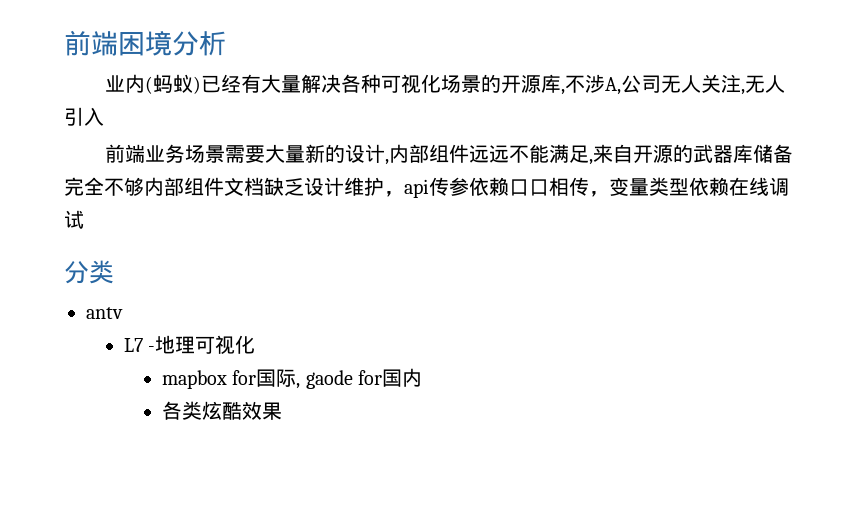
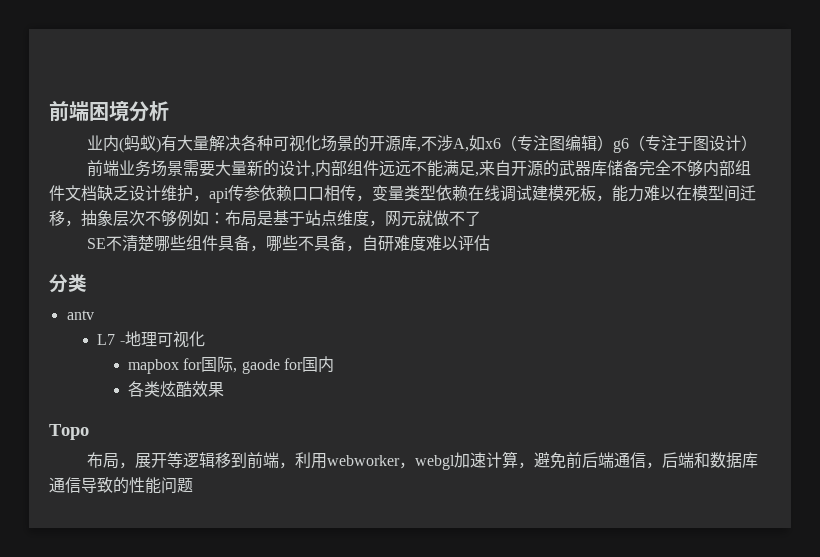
- 业内(蚂蚁)已经有大量解决各种可视化场景的开源库,不涉A,公司无人关注,无人引入
+ 业内(蚂蚁)有大量解决各种可视化场景的开源库,不涉A,如x6（专注图编辑）g6（专注于图设计）
- 前端业务场景需要大量新的设计,内部组件远远不能满足,来自开源的武器库储备完全不够内部组件文档缺乏设计维护，api传参依赖口口相传，变量类型依赖在线调试
+ 前端业务场景需要大量新的设计,内部组件远远不能满足,来自开源的武器库储备完全不够内部组件文档缺乏设计维护，api传参依赖口口相传，变量类型依赖在线调试建模死板，能力难以在模型间迁移，抽象层次不够例如：布局是基于站点维度，网元就做不了
+ SE不清楚哪些组件具备，哪些不具备，自研难度难以评估
+ Topo
+ 布局，展开等逻辑移到前端，利用webworker，webgl加速计算，避免前后端通信，后端和数据库通信导致的性能问题

